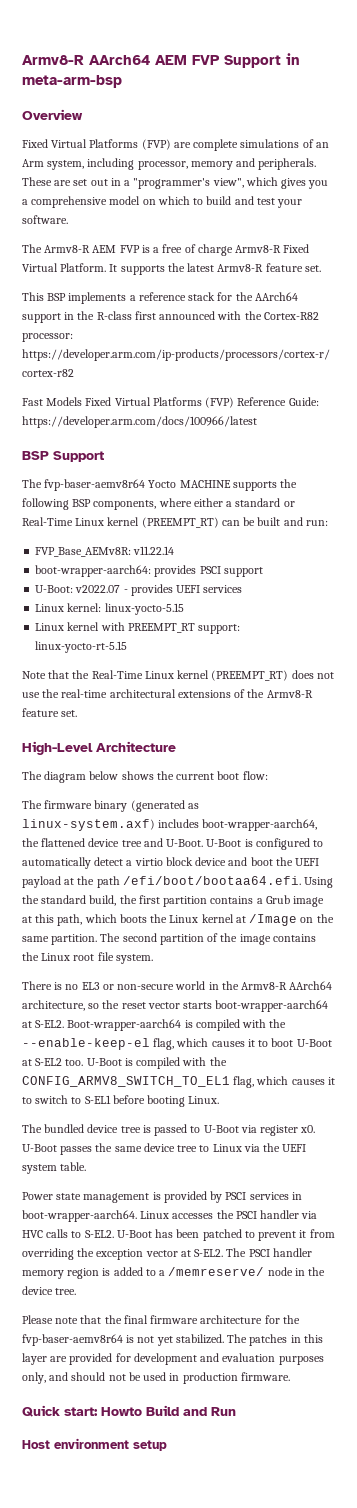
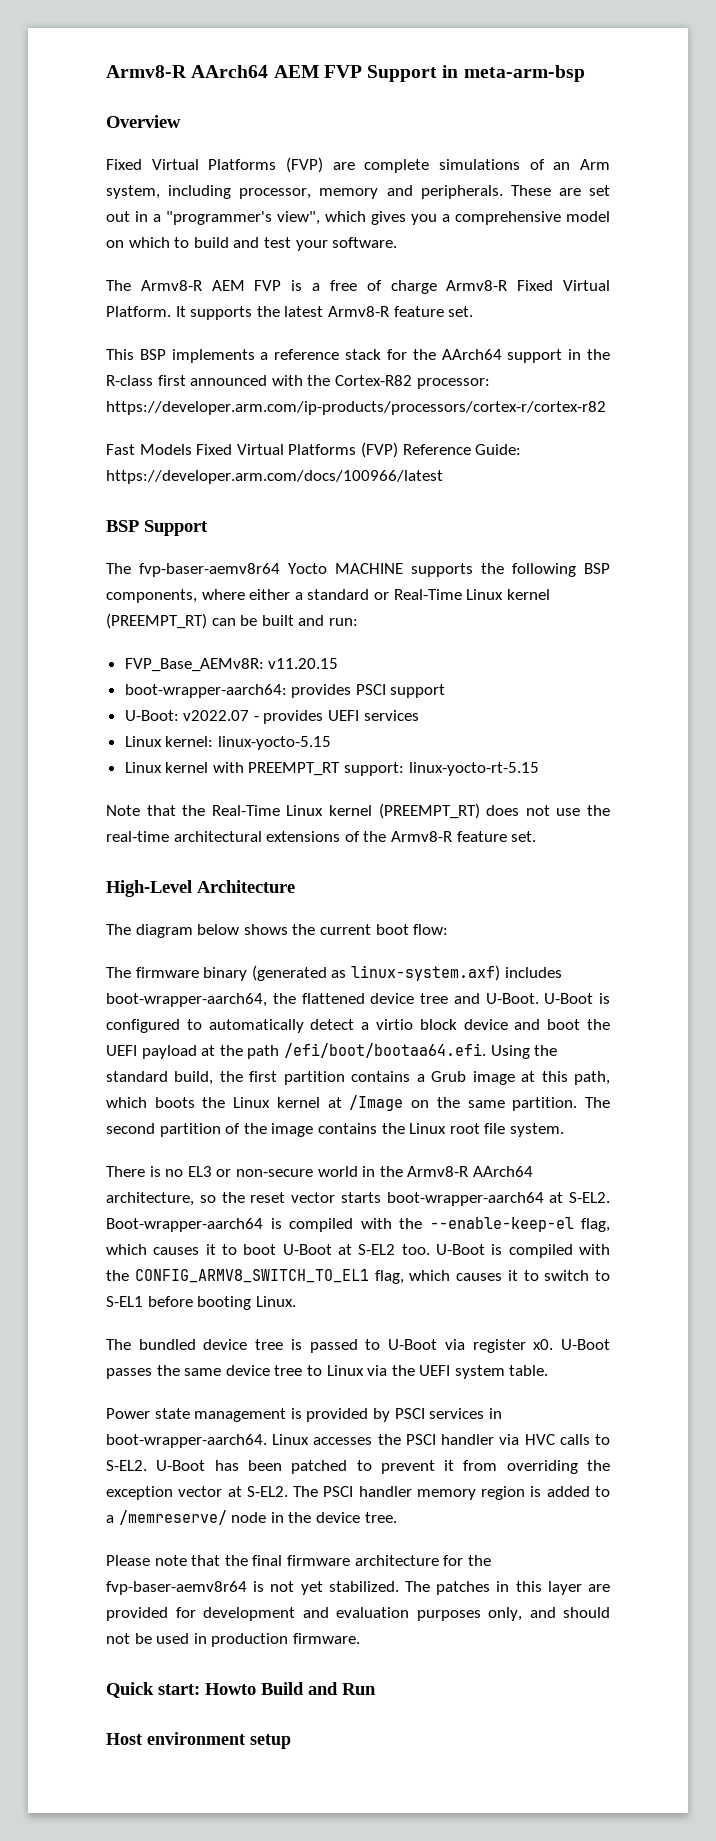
- FVP_Base_AEMv8R: v11.22.14
+ FVP_Base_AEMv8R: v11.20.15

